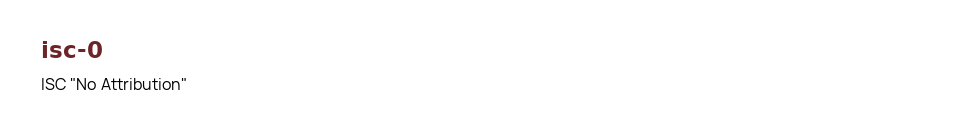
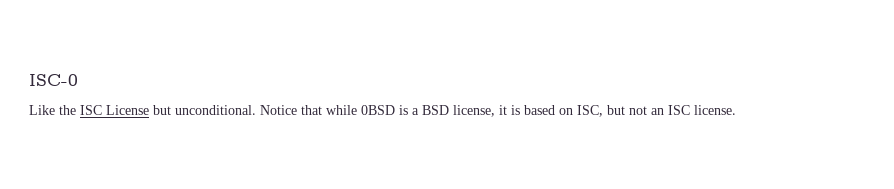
- isc-0
- ISC "No Attribution"
+ ISC-0
+ Like the ISC License but unconditional. Notice that while 0BSD is a BSD license, it is based on ISC, but not an ISC license.

